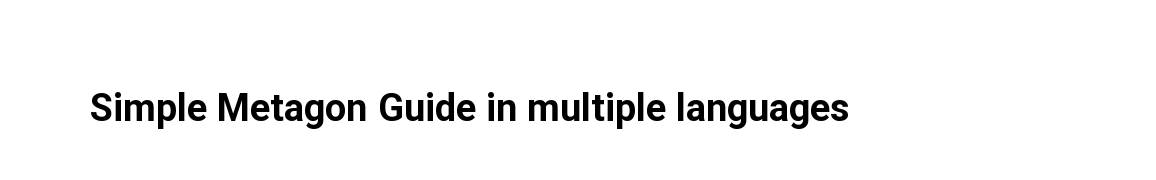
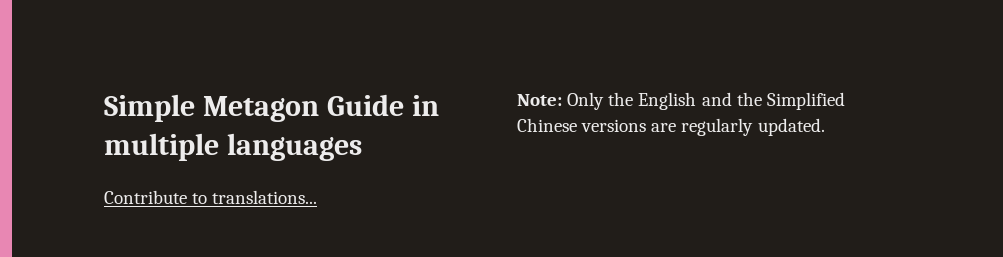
+ Contribute to translations...
+ Note: Only the English and the Simplified Chinese versions are regularly updated.

